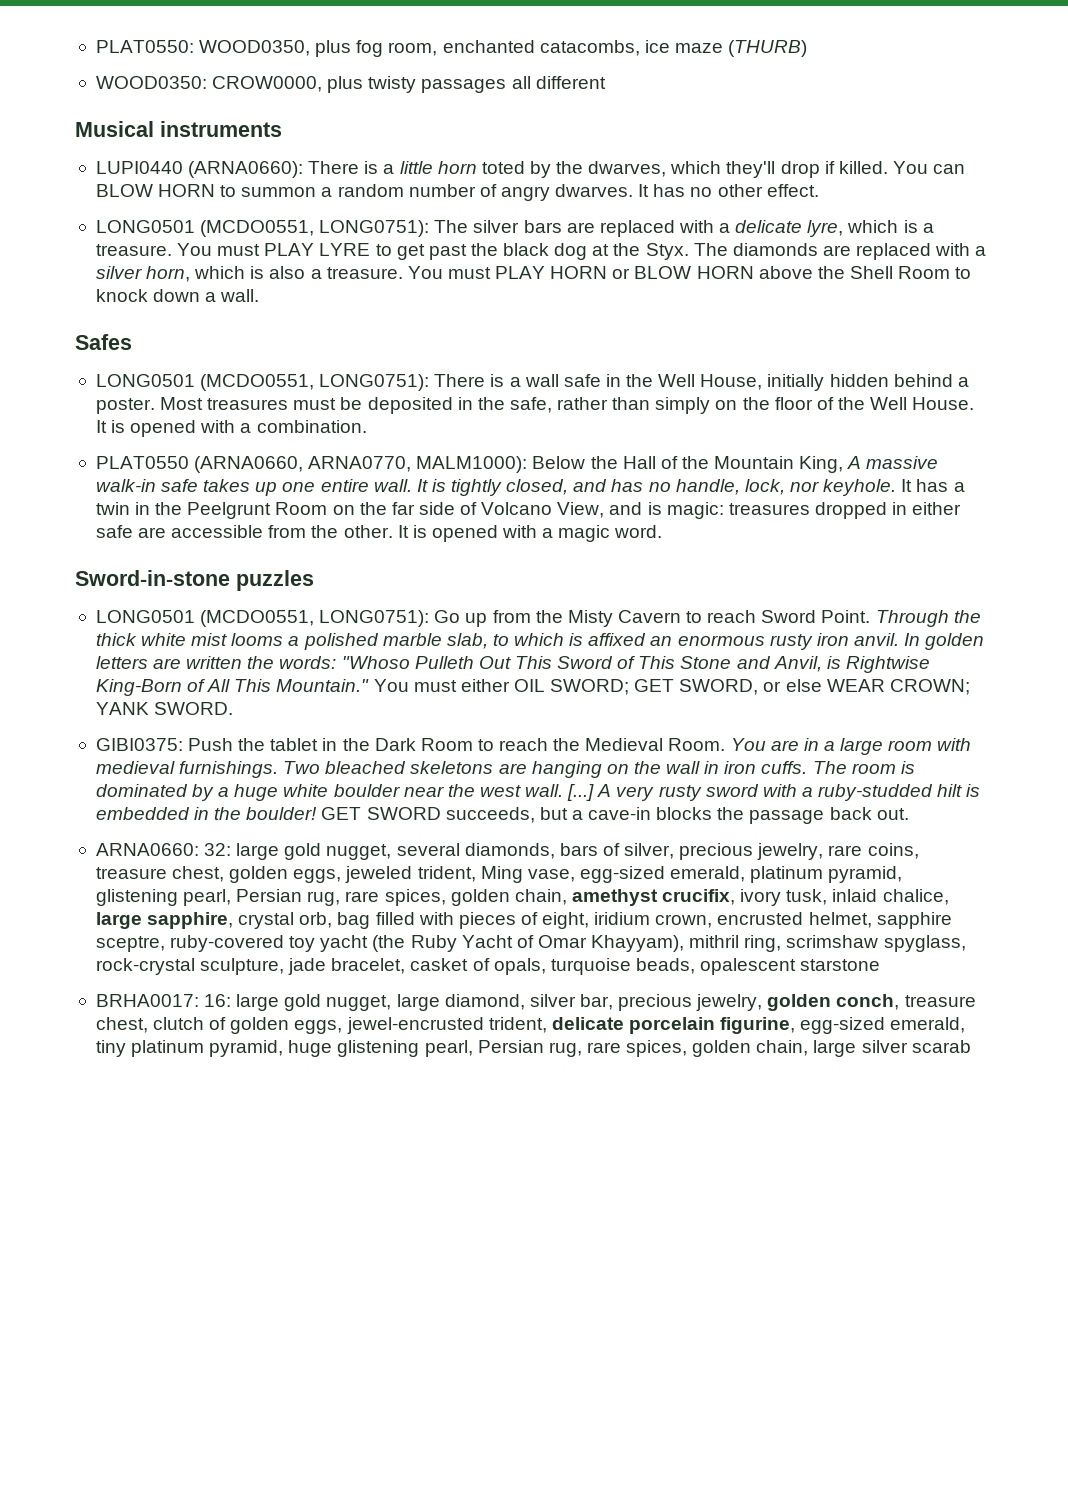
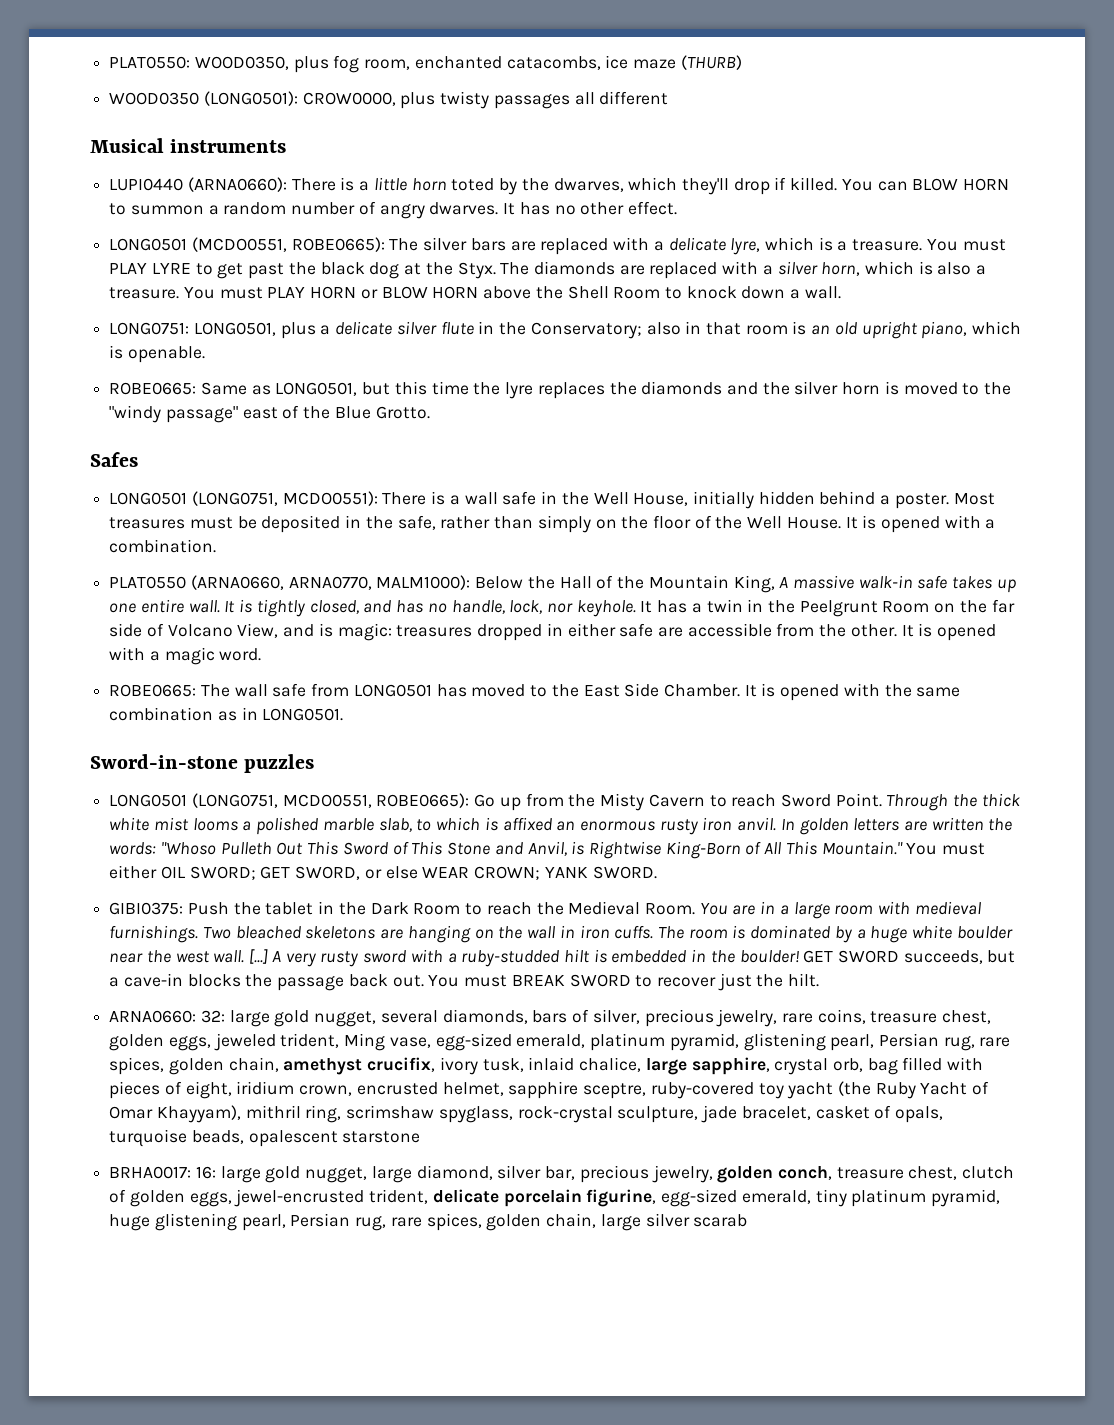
- WOOD0350: CROW0000, plus twisty passages all different
+ WOOD0350 (LONG0501): CROW0000, plus twisty passages all different
- LONG0501 (MCDO0551, LONG0751): The silver bars are replaced with a delicate lyre, which is a treasure.
+ LONG0501 (MCDO0551, ROBE0665): The silver bars are replaced with a delicate lyre, which is a treasure.
+ LONG0751: LONG0501, plus a delicate silver flute in the Conservatory; also in that room is an old upright piano, which is openable.
+ ROBE0665: Same as LONG0501, but this time the lyre replaces the diamonds and the silver horn is moved to the "windy passage" east of the Blue Grotto.
- LONG0501 (MCDO0551, LONG0751): There is a wall safe in the Well House, initially hidden behind a poster.
+ LONG0501 (LONG0751, MCDO0551): There is a wall safe in the Well House, initially hidden behind a poster.
+ ROBE0665: The wall safe from LONG0501 has moved to the East Side Chamber. It is opened with the same combination as in LONG0501.
- LONG0501 (MCDO0551, LONG0751): Go up from the Misty Cavern to reach Sword Point.
+ LONG0501 (LONG0751, MCDO0551, ROBE0665): Go up from the Misty Cavern to reach Sword Point.
+ You must BREAK SWORD to recover just the hilt.

